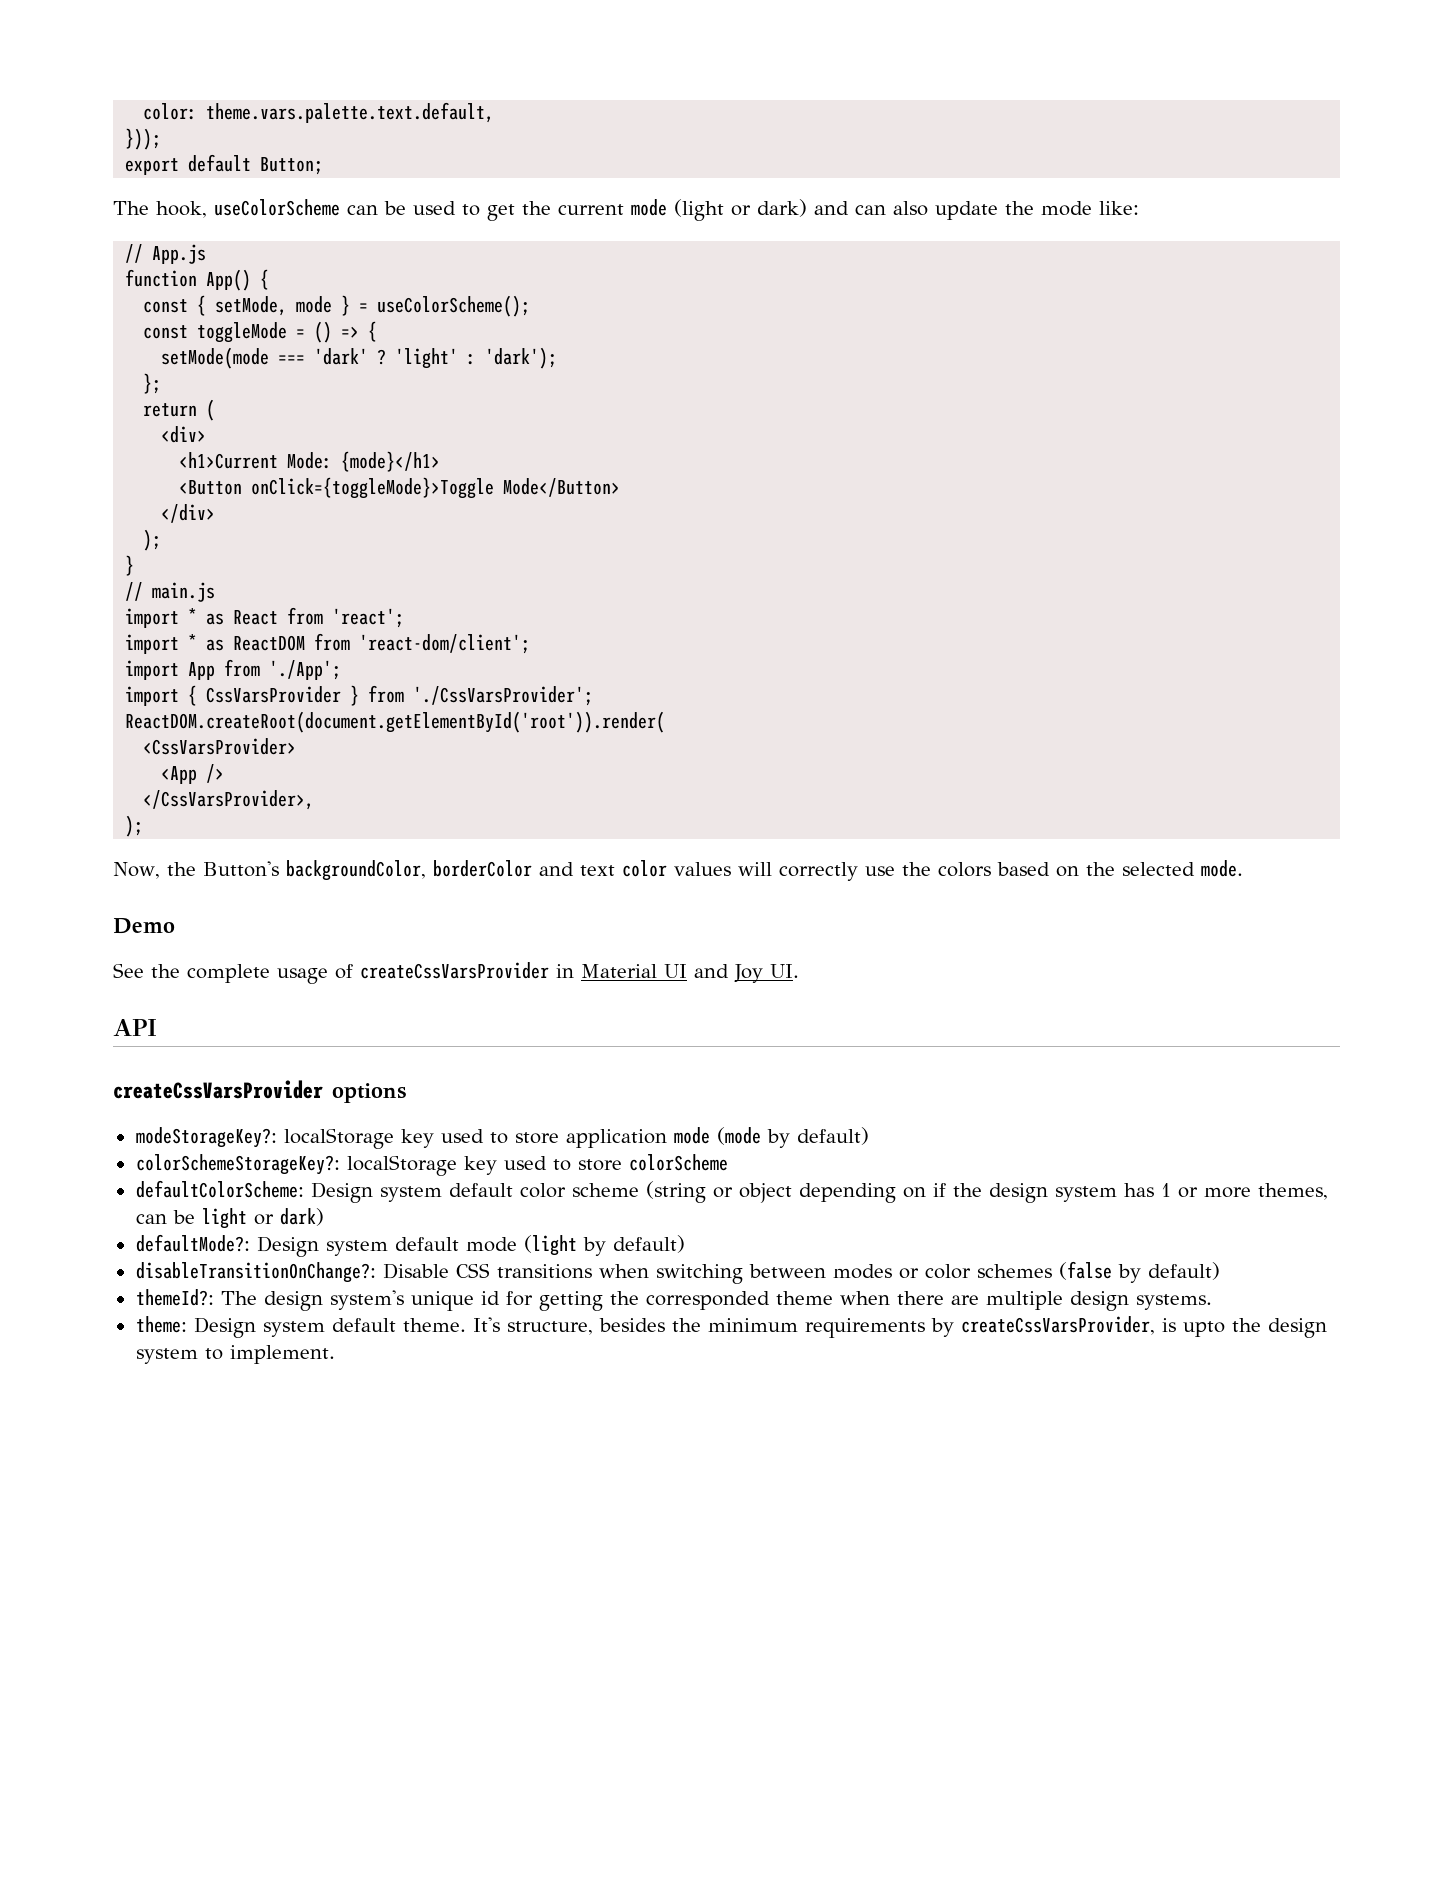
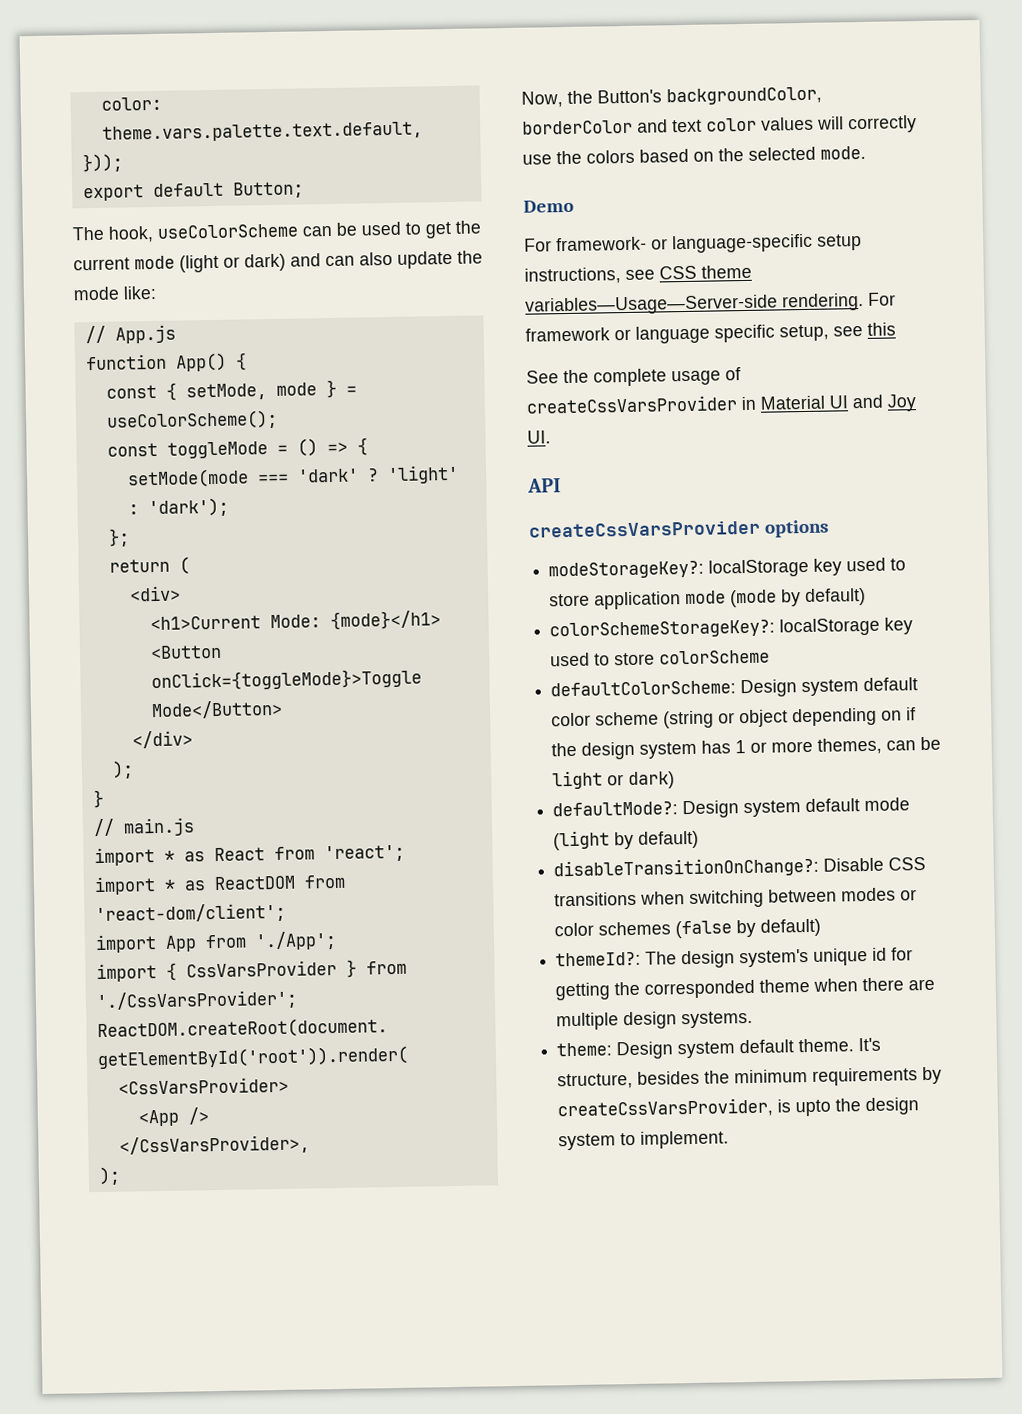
+ For framework- or language-specific setup instructions, see CSS theme variables—Usage—Server-side rendering. For framework or language specific setup, see this

